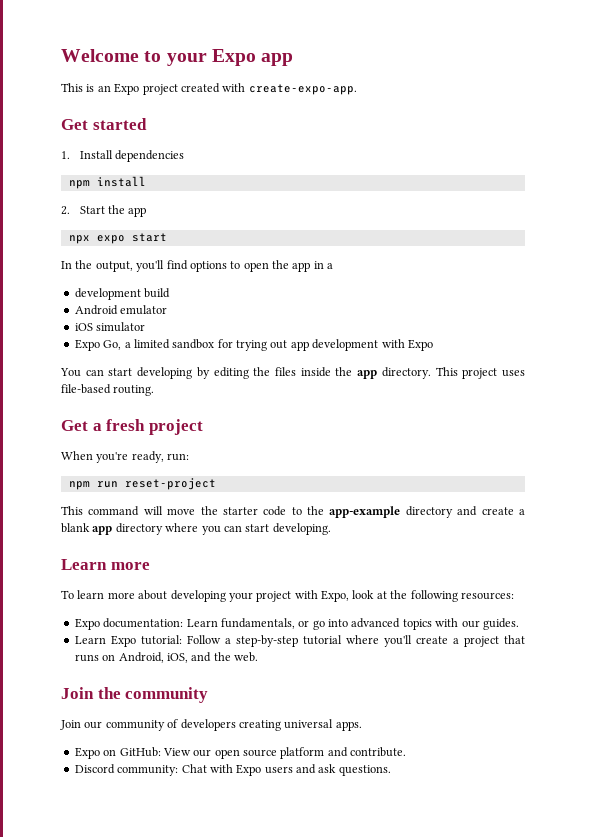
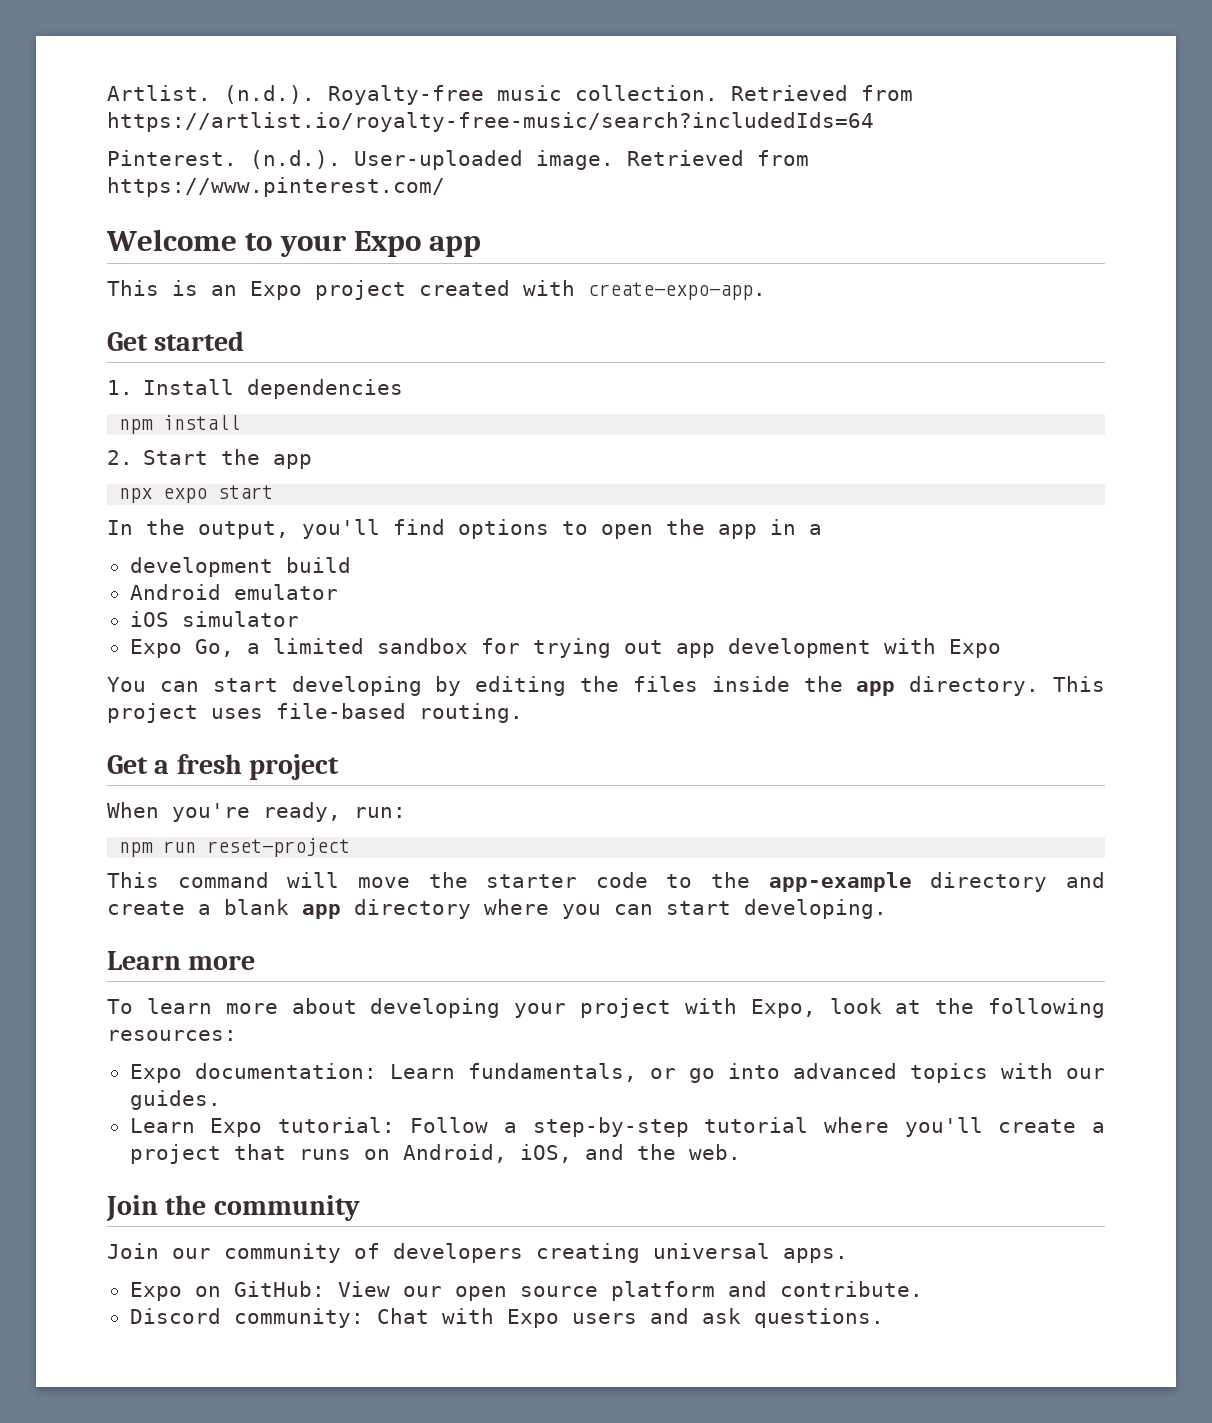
+ Artlist. (n.d.). Royalty-free music collection. Retrieved from https://artlist.io/royalty-free-music/search?includedIds=64
+ Pinterest. (n.d.). User-uploaded image. Retrieved from https://www.pinterest.com/

